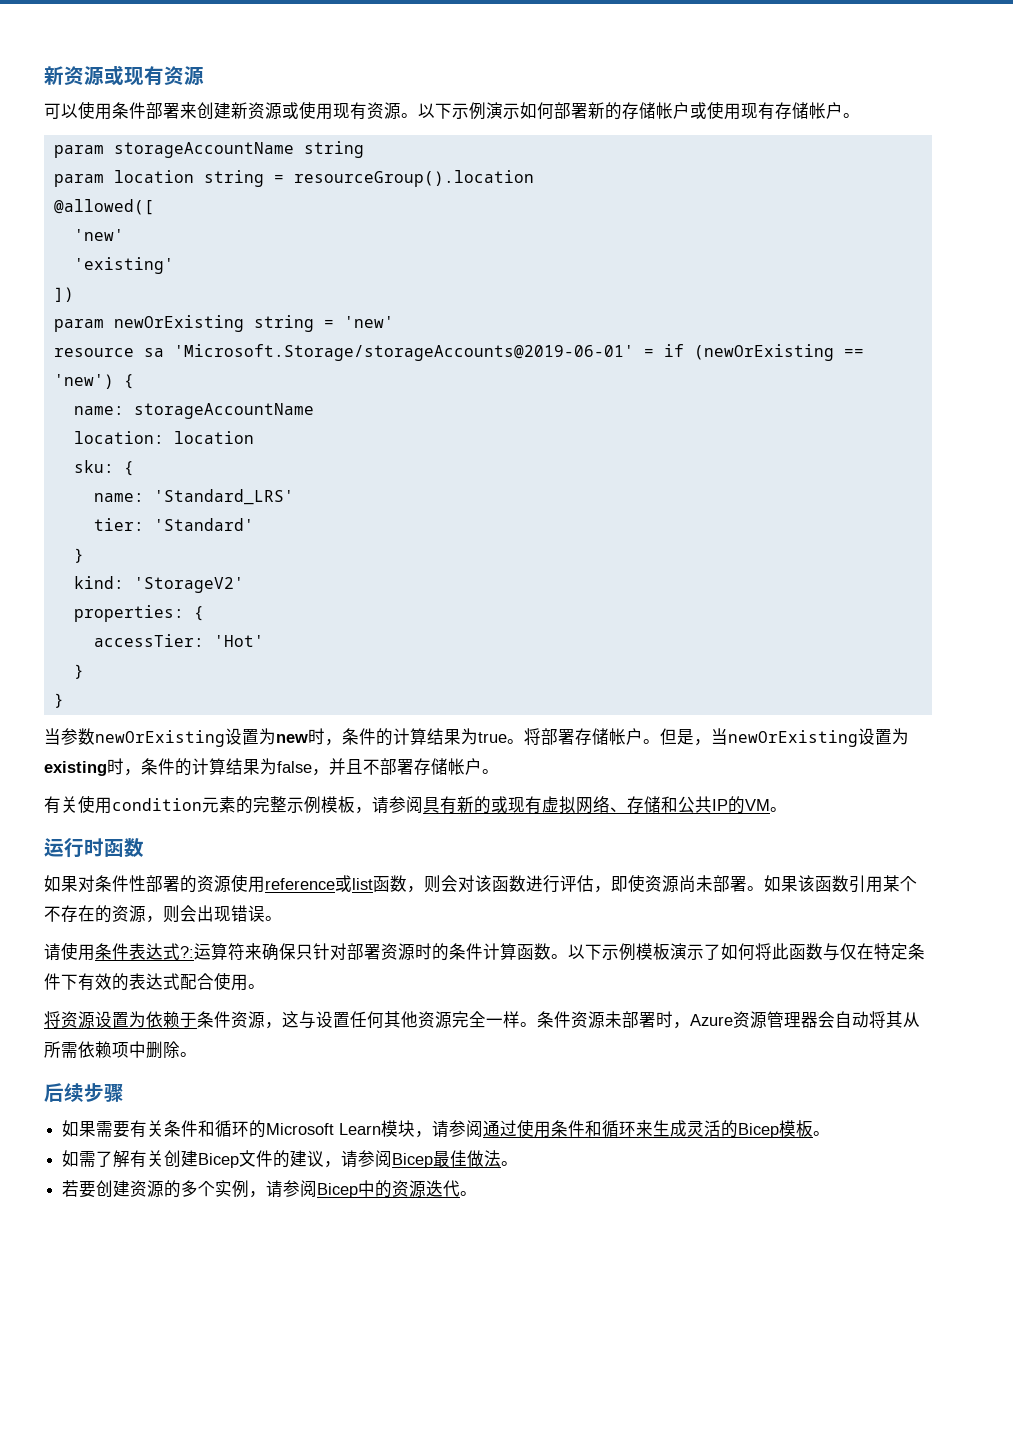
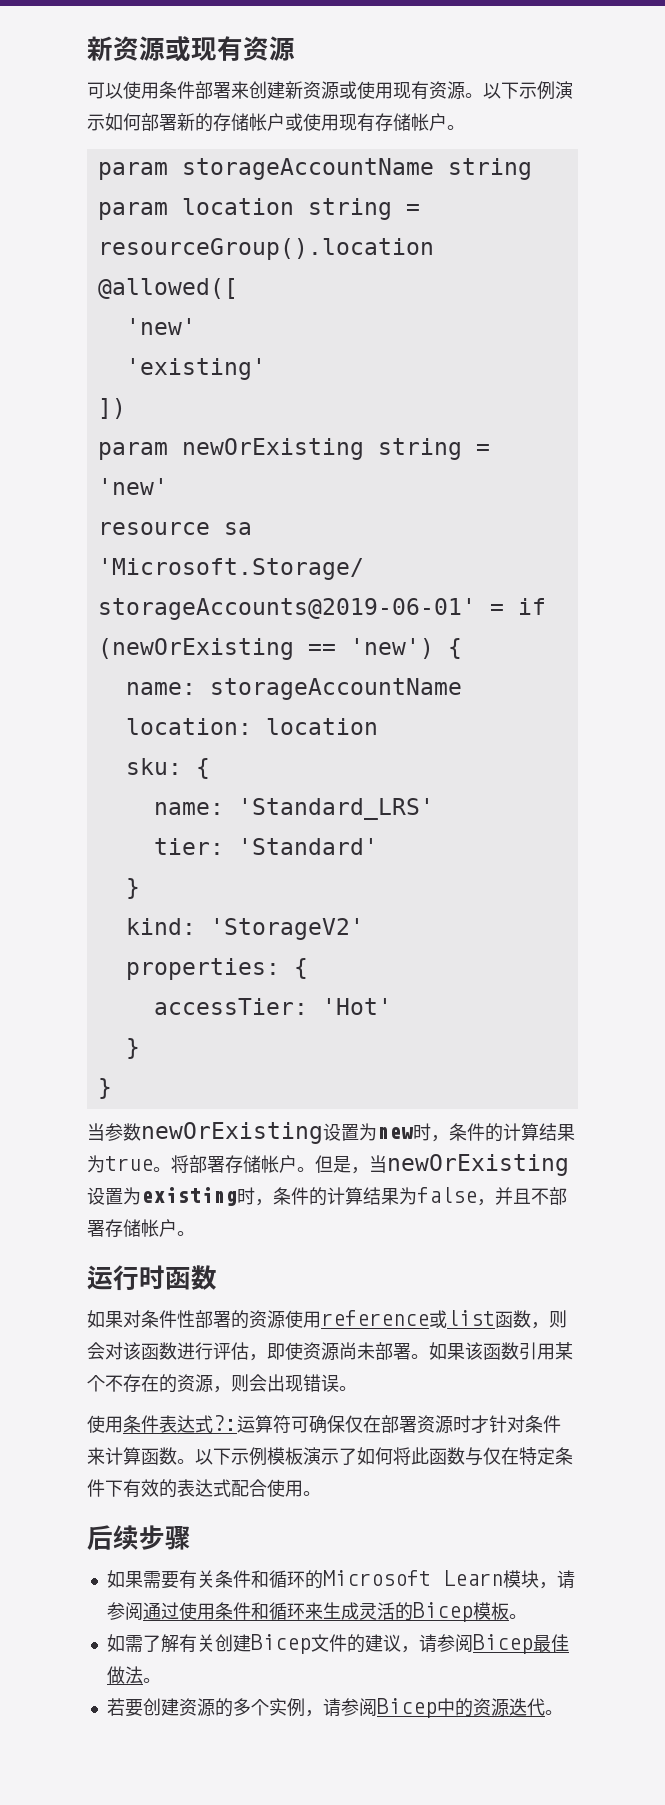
- 有关使用condition元素的完整示例模板，请参阅具有新的或现有虚拟网络、存储和公共IP的VM。
- 请使用条件表达式?:运算符来确保只针对部署资源时的条件计算函数。
+ 使用条件表达式?:运算符可确保仅在部署资源时才针对条件来计算函数。
- 将资源设置为依赖于条件资源，这与设置任何其他资源完全一样。条件资源未部署时，Azure资源管理器会自动将其从所需依赖项中删除。

